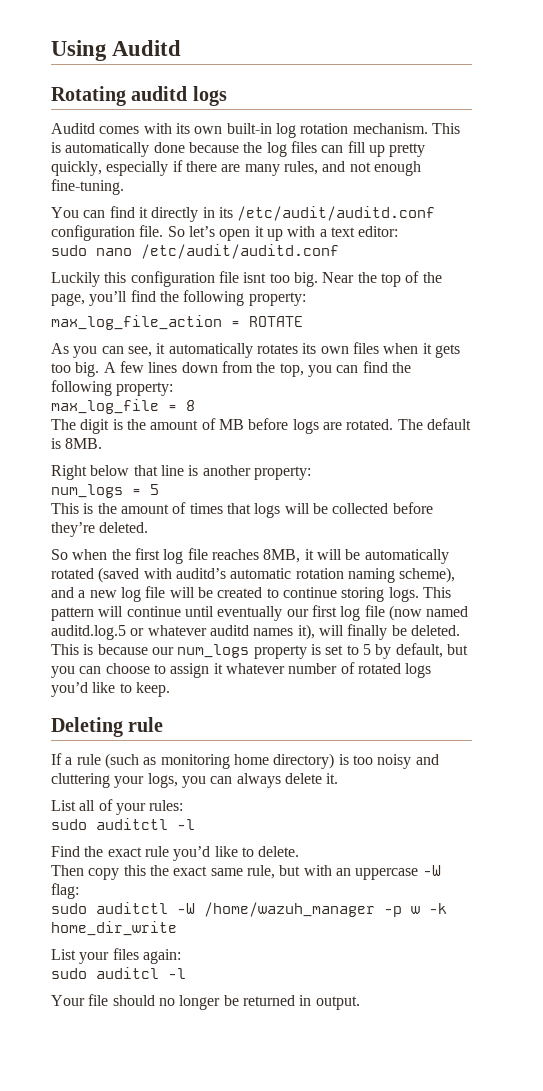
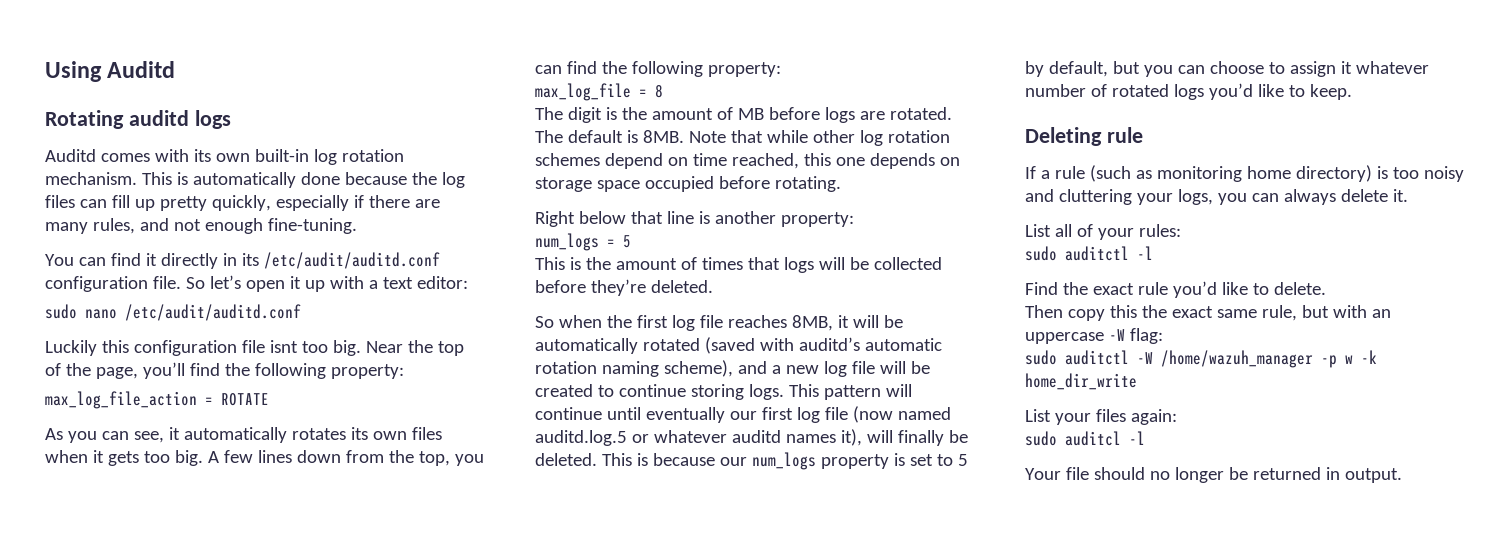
+ Note that while other log rotation schemes depend on time reached, this one depends on storage space occupied before rotating.

